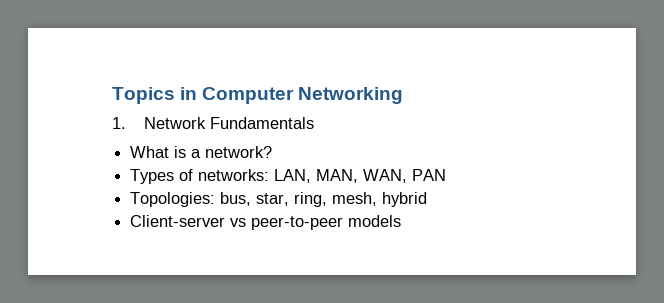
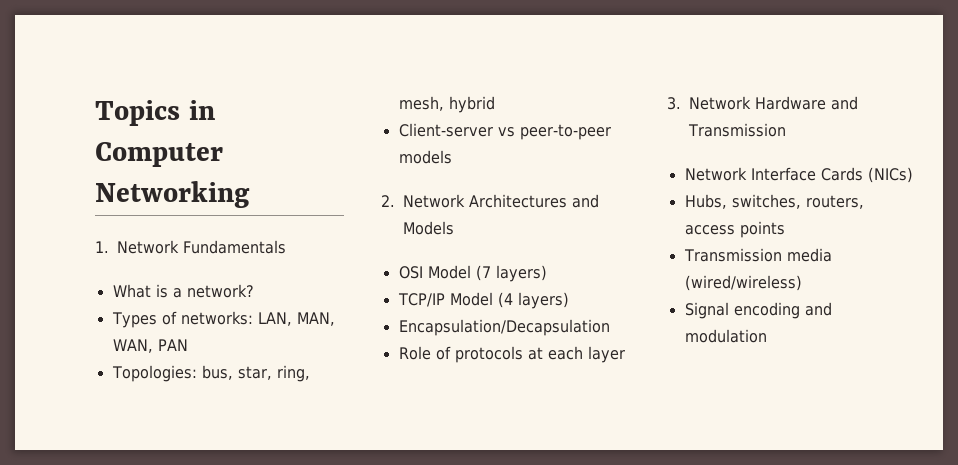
+ 2. Network Architectures and Models
+ OSI Model (7 layers)
+ TCP/IP Model (4 layers)
+ Encapsulation/Decapsulation
+ Role of protocols at each layer
+ 3. Network Hardware and Transmission
+ Network Interface Cards (NICs)
+ Hubs, switches, routers, access points
+ Transmission media (wired/wireless)
+ Signal encoding and modulation

